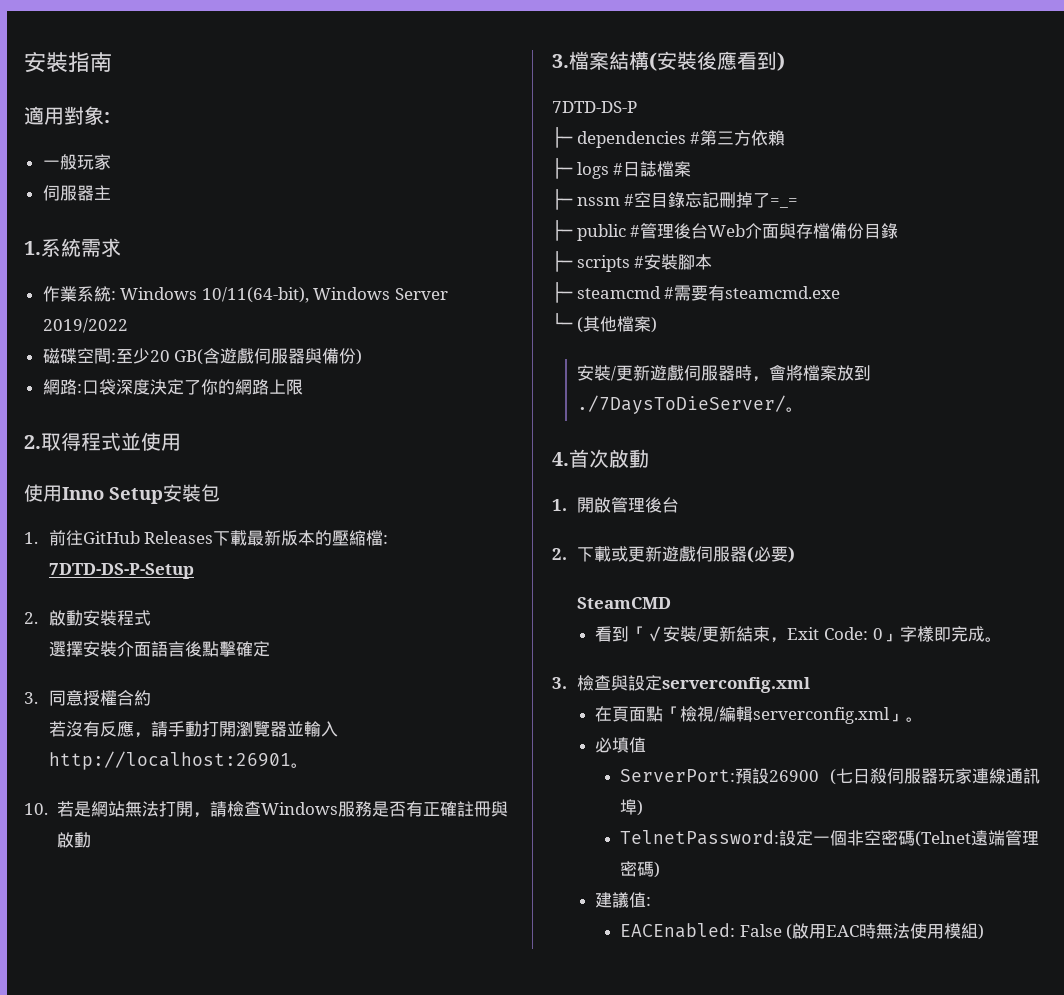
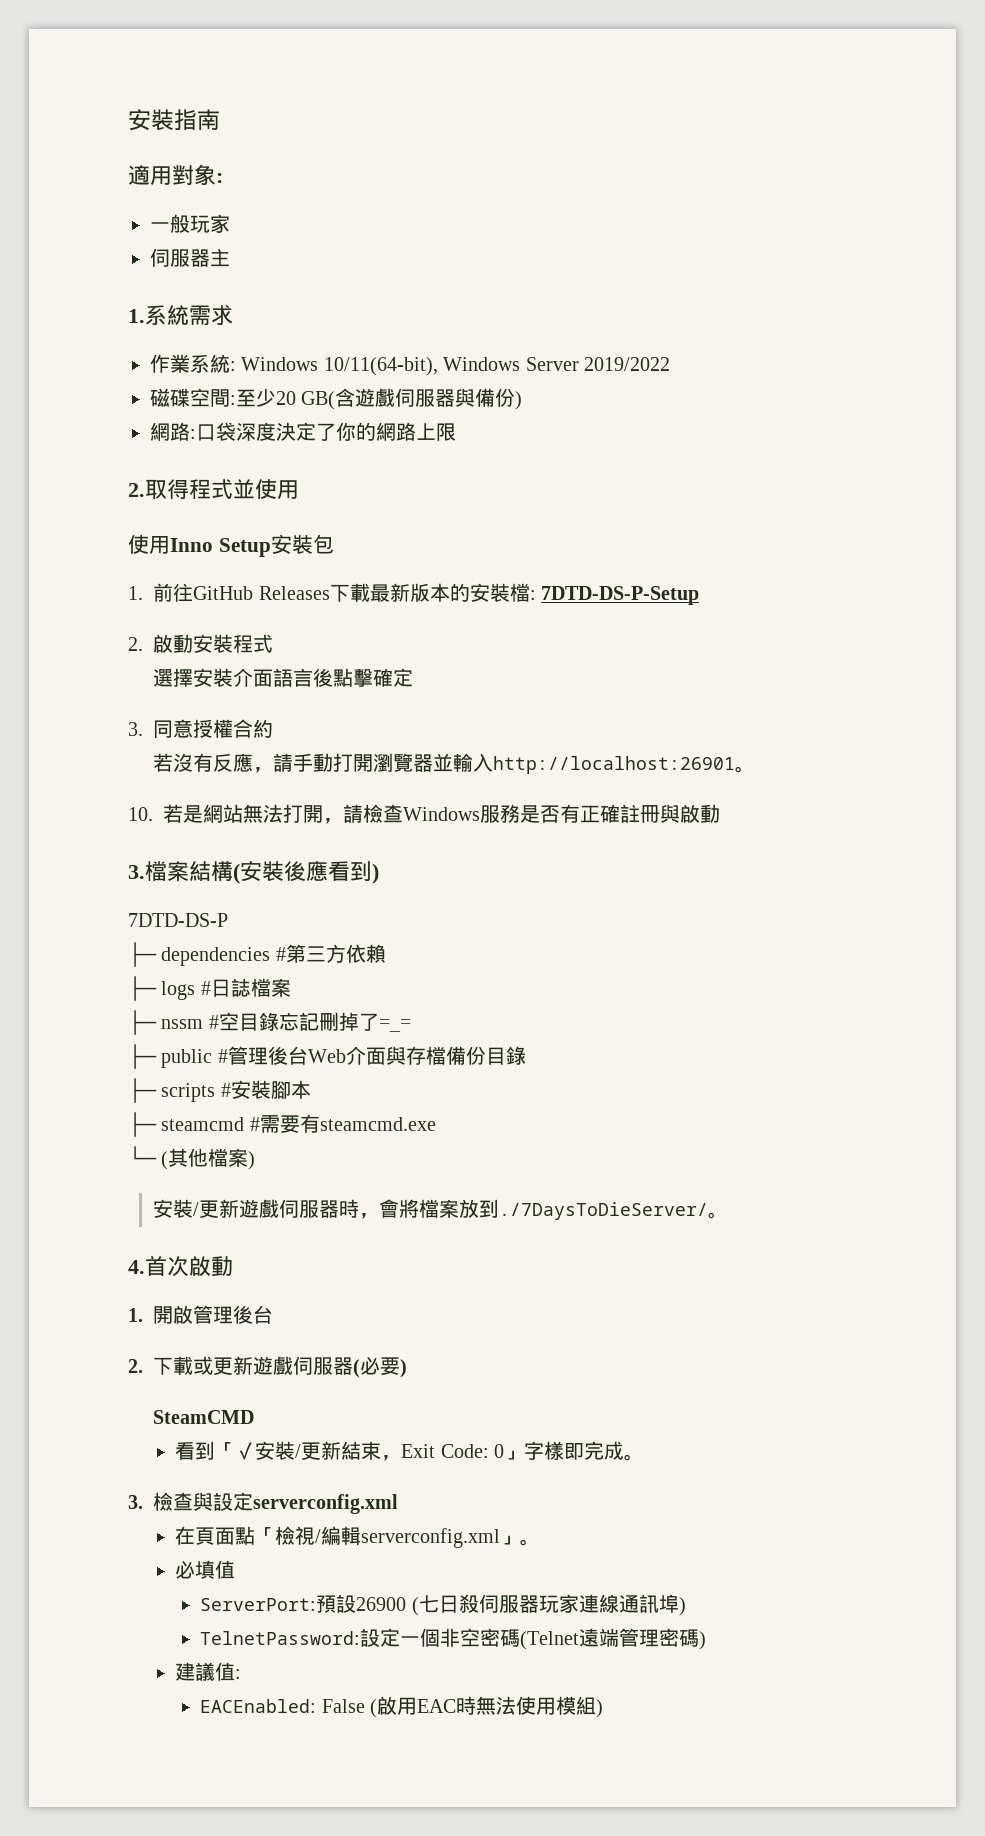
- 1.前往GitHub Releases下載最新版本的壓縮檔: 7DTD-DS-P-Setup
+ 1.前往GitHub Releases下載最新版本的安裝檔: 7DTD-DS-P-Setup

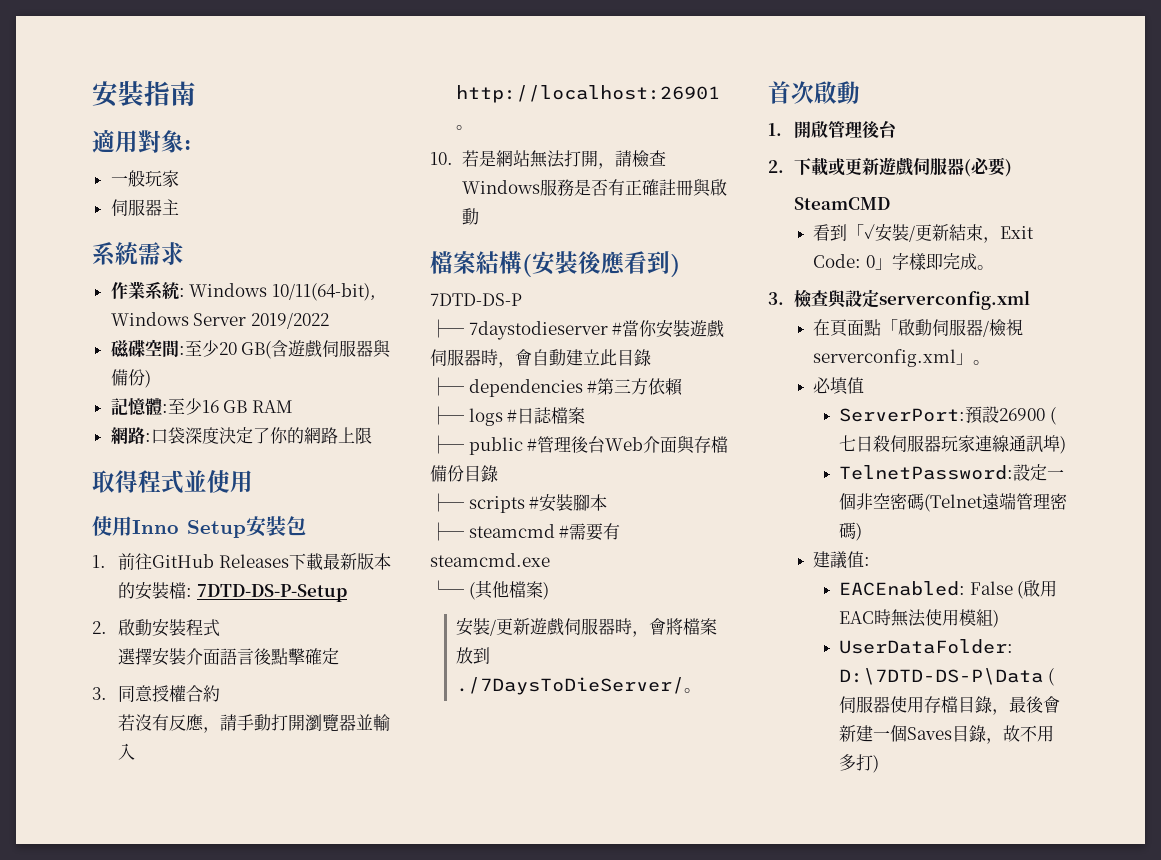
- 1.系統需求
+ 系統需求
+ 記憶體:至少16 GB RAM
- 2.取得程式並使用
+ 取得程式並使用
- 3.檔案結構(安裝後應看到)
+ 檔案結構(安裝後應看到)
+ ├─ 7daystodieserver #當你安裝遊戲伺服器時，會自動建立此目錄
- ├─ nssm #空目錄忘記刪掉了=_=
- 4.首次啟動
+ 首次啟動
- 在頁面點「檢視/編輯serverconfig.xml」。
+ 在頁面點「啟動伺服器/檢視serverconfig.xml」。
+ UserDataFolder: D:\7DTD-DS-P\Data (伺服器使用存檔目錄，最後會新建一個Saves目錄，故不用多打)

